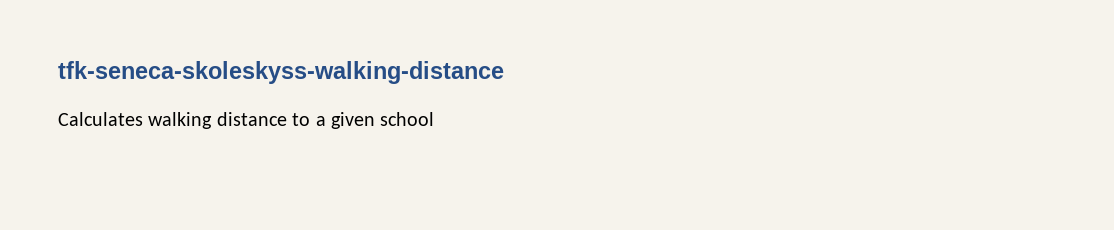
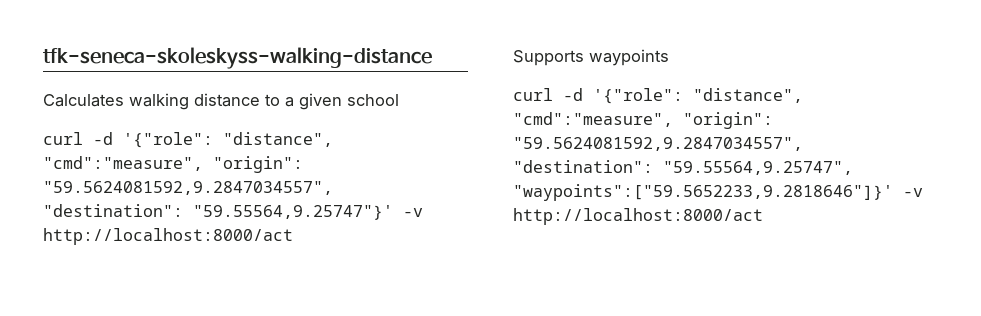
+ curl -d '{"role": "distance", "cmd":"measure", "origin": "59.5624081592,9.2847034557", "destination": "59.55564,9.25747"}' -v http://localhost:8000/act
+ Supports waypoints
+ curl -d '{"role": "distance", "cmd":"measure", "origin": "59.5624081592,9.2847034557", "destination": "59.55564,9.25747", "waypoints":["59.5652233,9.2818646"]}' -v http://localhost:8000/act

